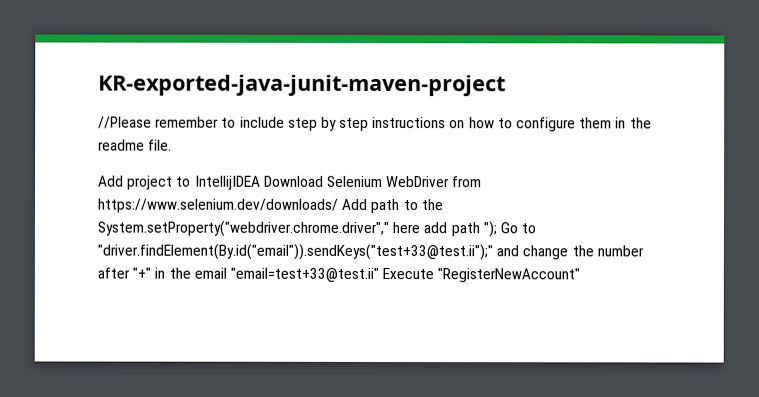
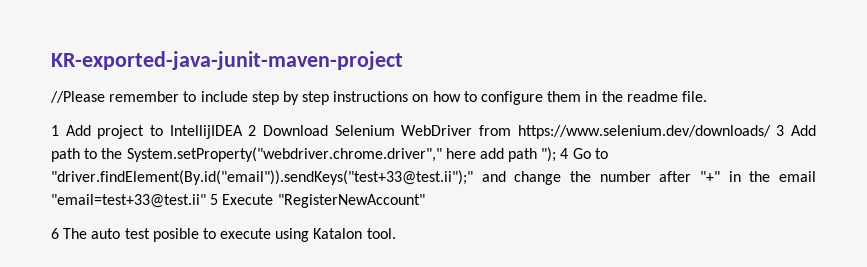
- Add project to IntellijIDEA Download Selenium WebDriver from https://www.selenium.dev/downloads/ Add path to the System.setProperty("webdriver.chrome.driver"," here add path "); Go to "driver.findElement(By.id("email")).sendKeys("test+33@test.ii");" and change the number after "+" in the email "email=test+33@test.ii" Execute "RegisterNewAccount"
+ 1 Add project to IntellijIDEA 2 Download Selenium WebDriver from https://www.selenium.dev/downloads/ 3 Add path to the System.setProperty("webdriver.chrome.driver"," here add path "); 4 Go to "driver.findElement(By.id("email")).sendKeys("test+33@test.ii");" and change the number after "+" in the email "email=test+33@test.ii" 5 Execute "RegisterNewAccount"
+ 6 The auto test posible to execute using Katalon tool.

